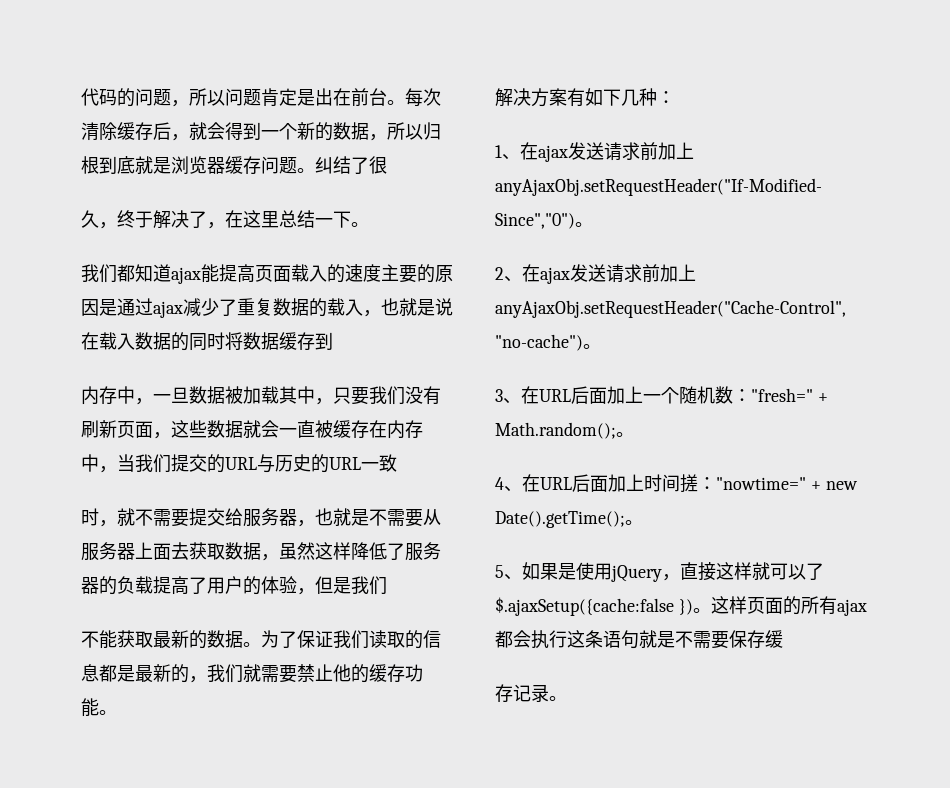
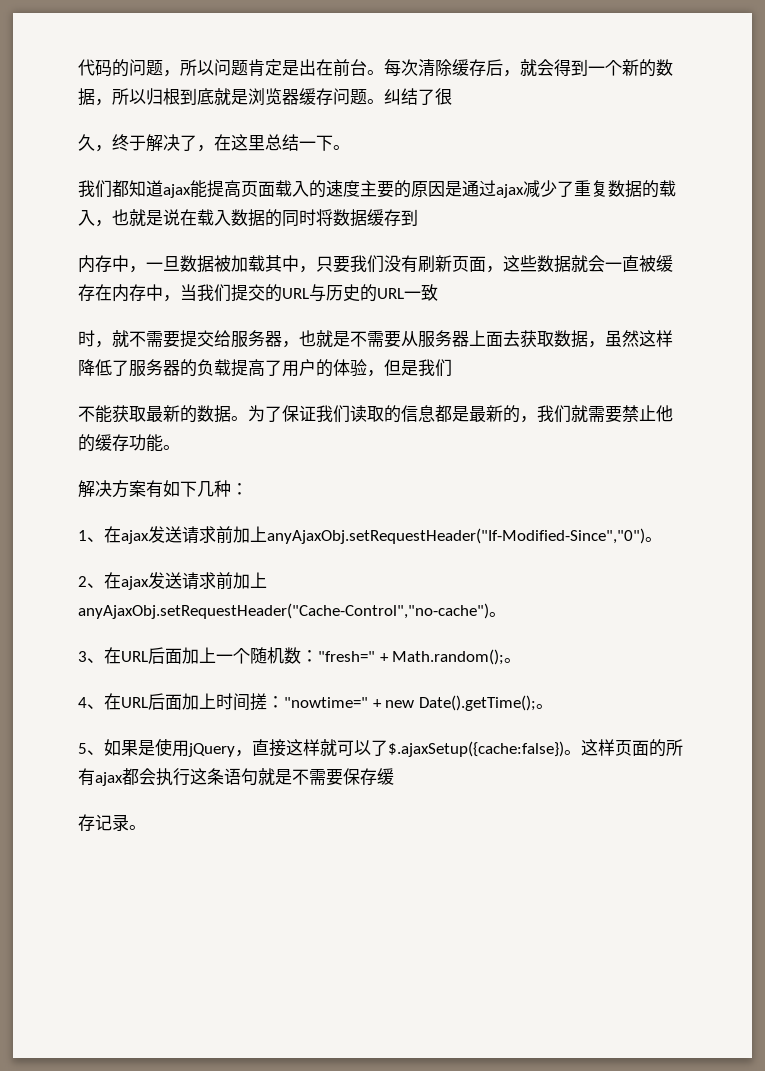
- 5、如果是使用jQuery，直接这样就可以了$.ajaxSetup({cache:false })。
+ 5、如果是使用jQuery，直接这样就可以了$.ajaxSetup({cache:false})。

